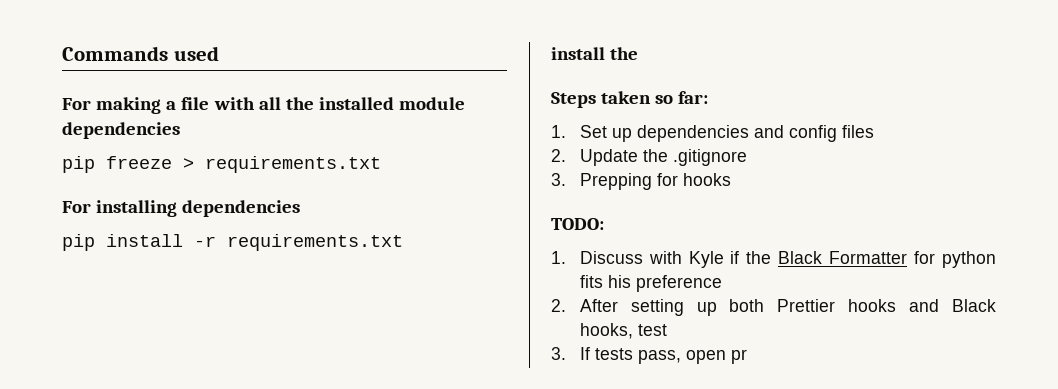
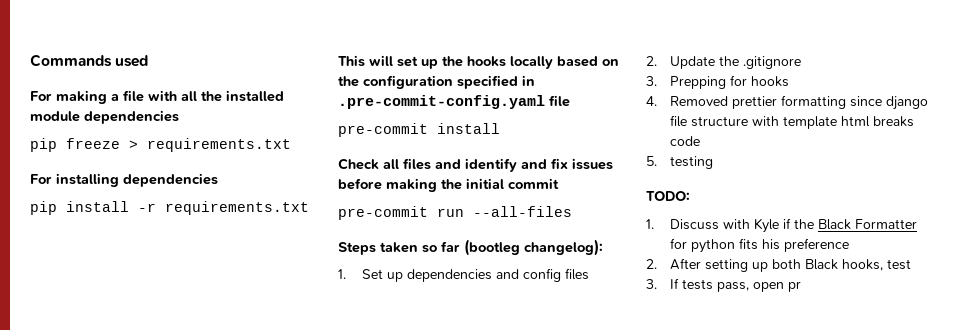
- install the
+ This will set up the hooks locally based on the configuration specified in .pre-commit-config.yaml file
+ pre-commit install
+ Check all files and identify and fix issues before making the initial commit
+ pre-commit run --all-files
- Steps taken so far:
+ Steps taken so far (bootleg changelog):
+ 4. Removed prettier formatting since django file structure with template html breaks code
+ 5. testing
- 2. After setting up both Prettier hooks and Black hooks, test
+ 2. After setting up both Black hooks, test

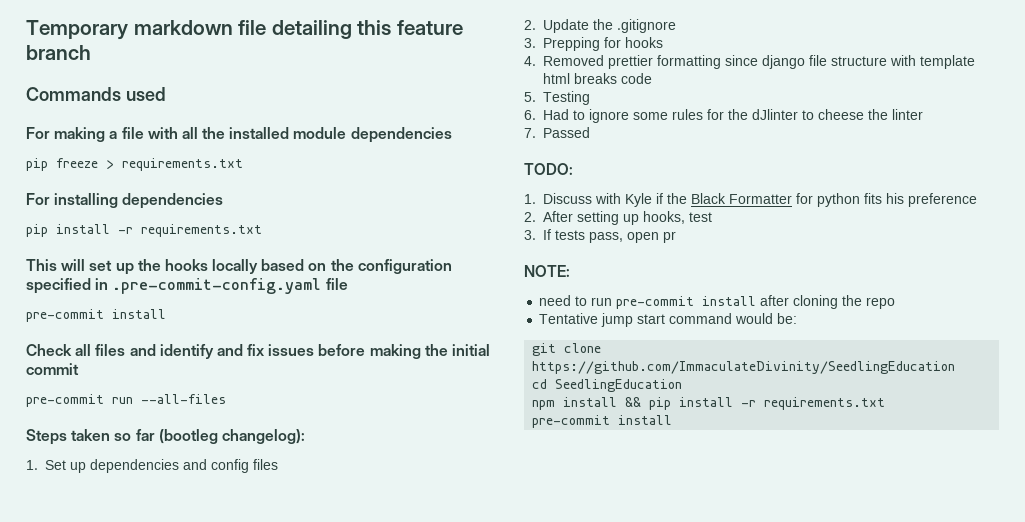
+ Temporary markdown file detailing this feature branch
- 5. testing
+ 5. Testing
+ 6. Had to ignore some rules for the dJlinter to cheese the linter
+ 7. Passed
- 2. After setting up both Black hooks, test
+ 2. After setting up hooks, test
+ NOTE:
+ need to run pre-commit install after cloning the repo
+ Tentative jump start command would be:
+ git clone https://github.com/ImmaculateDivinity/SeedlingEducation
+ cd SeedlingEducation
+ npm install && pip install -r requirements.txt
+ pre-commit install

